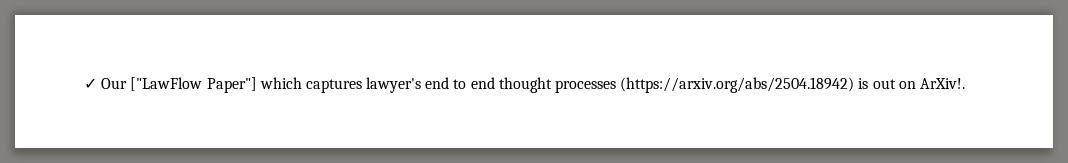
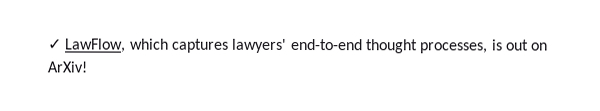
- ✓ Our ["LawFlow Paper"] which captures lawyer's end to end thought processes (https://arxiv.org/abs/2504.18942) is out on ArXiv!.
+ ✓ LawFlow, which captures lawyers' end-to-end thought processes, is out on ArXiv!

